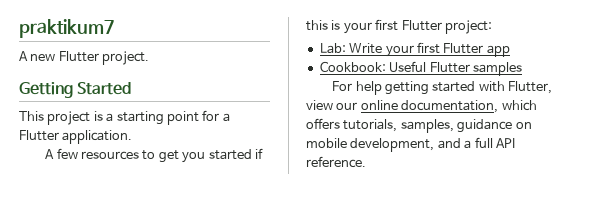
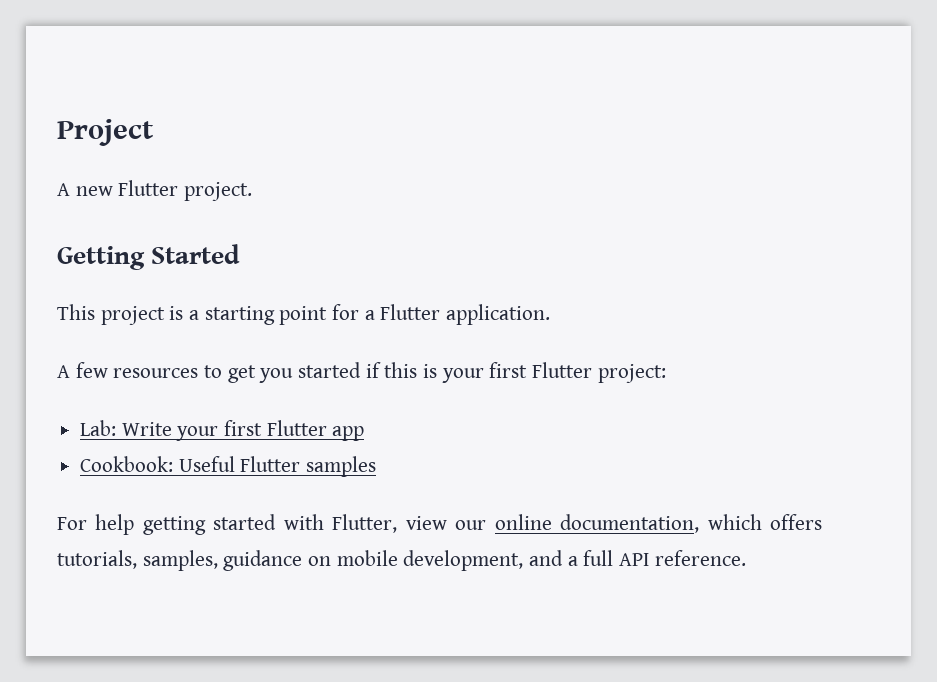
- praktikum7
+ Project

